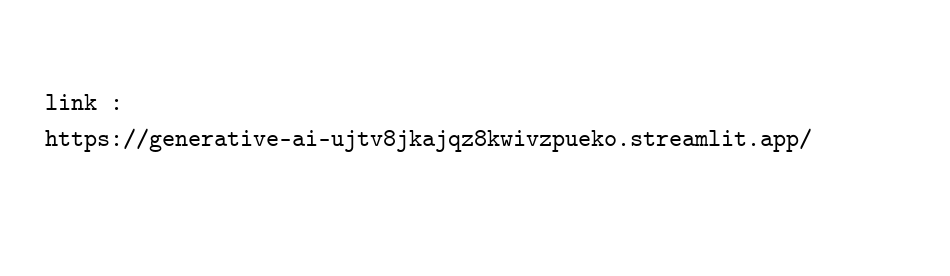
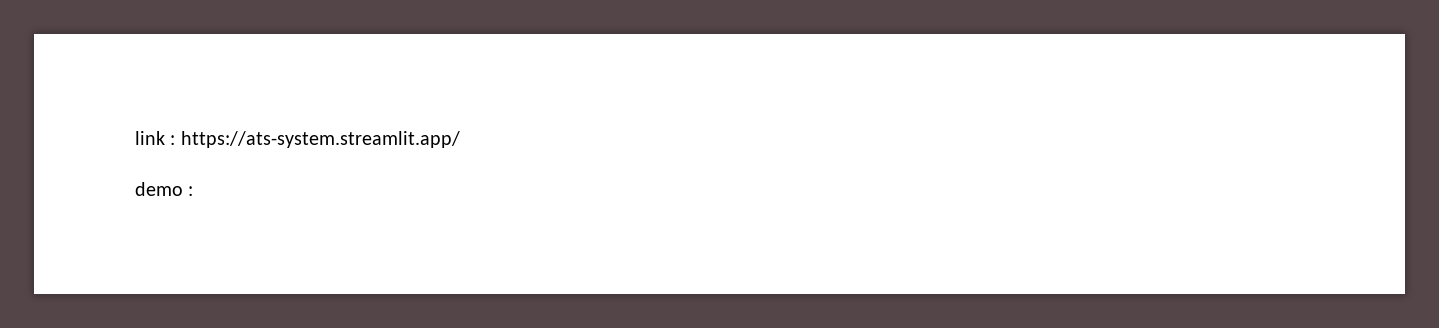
- link : https://generative-ai-ujtv8jkajqz8kwivzpueko.streamlit.app/
+ link : https://ats-system.streamlit.app/
+ demo :

